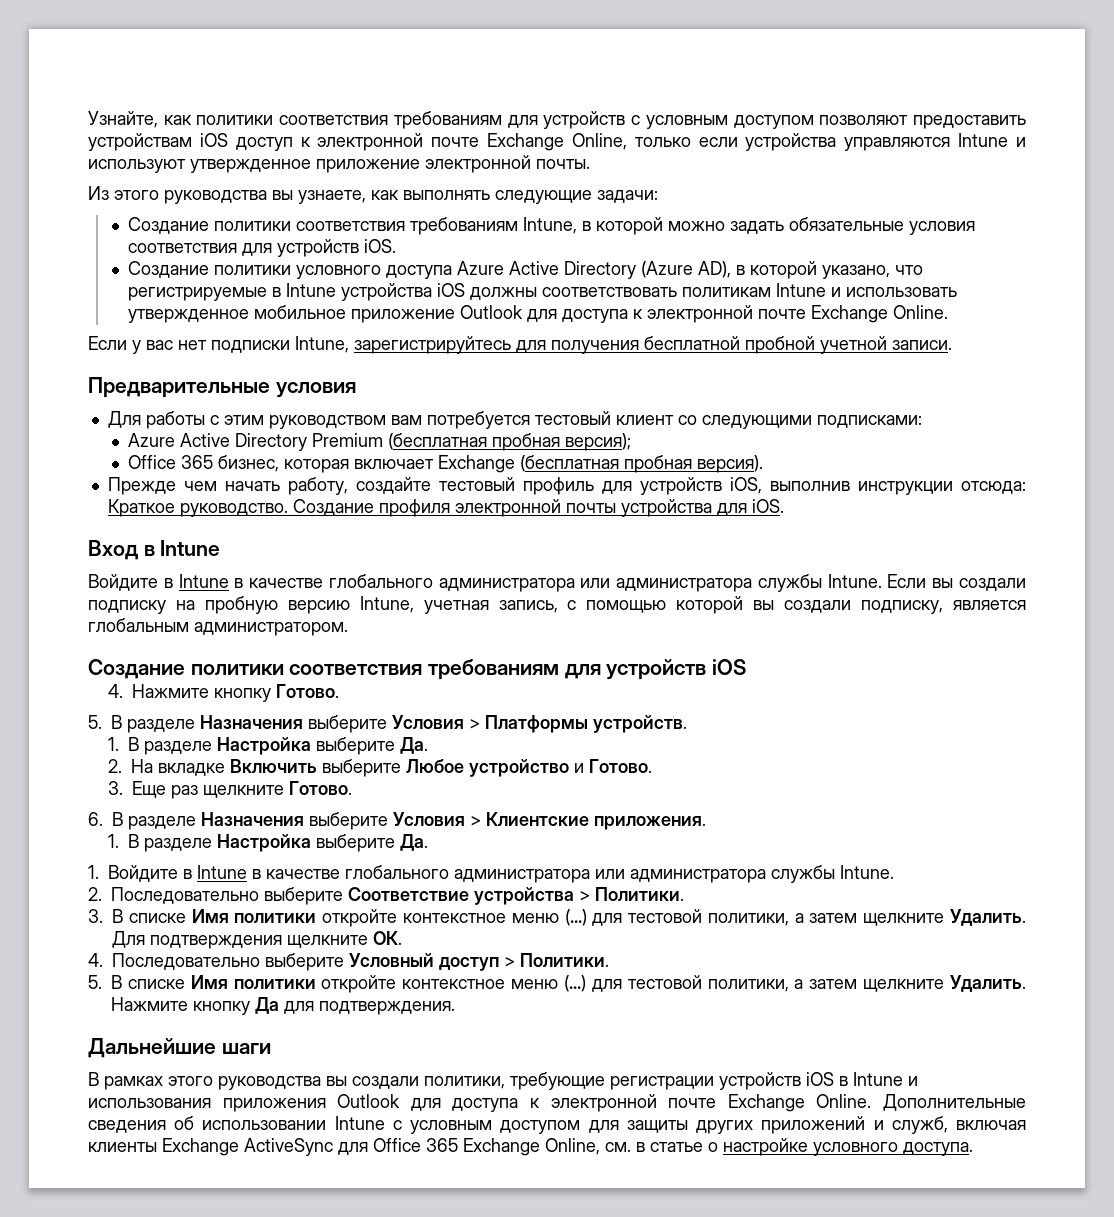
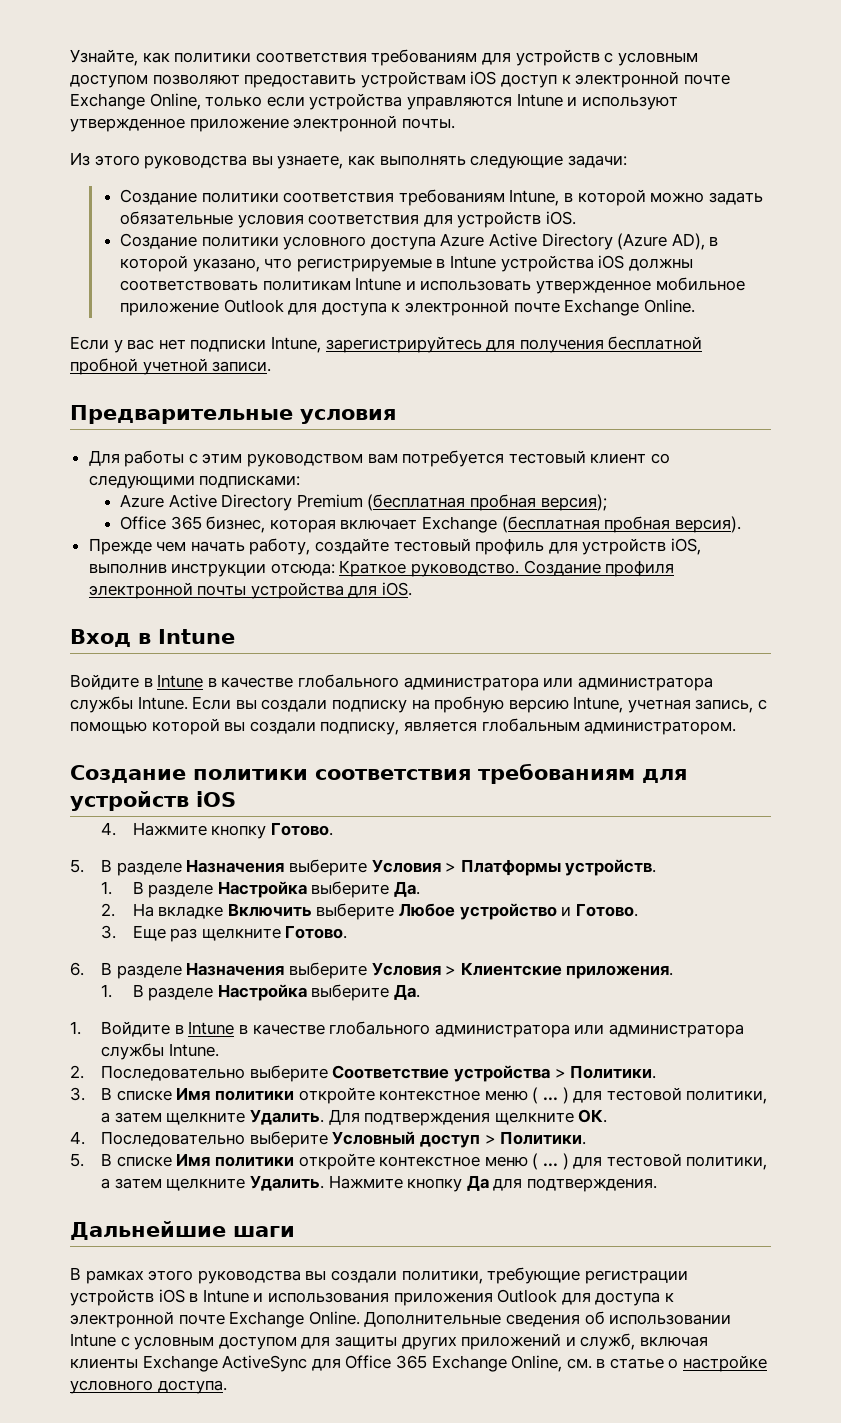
- 3. В списке Имя политики откройте контекстное меню (...) для тестовой политики, а затем щелкните Удалить.
+ 3. В списке Имя политики откройте контекстное меню ( ... ) для тестовой политики, а затем щелкните Удалить.
- 5. В списке Имя политики откройте контекстное меню (...) для тестовой политики, а затем щелкните Удалить.
+ 5. В списке Имя политики откройте контекстное меню ( ... ) для тестовой политики, а затем щелкните Удалить.

